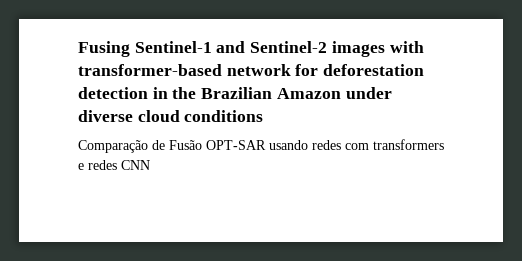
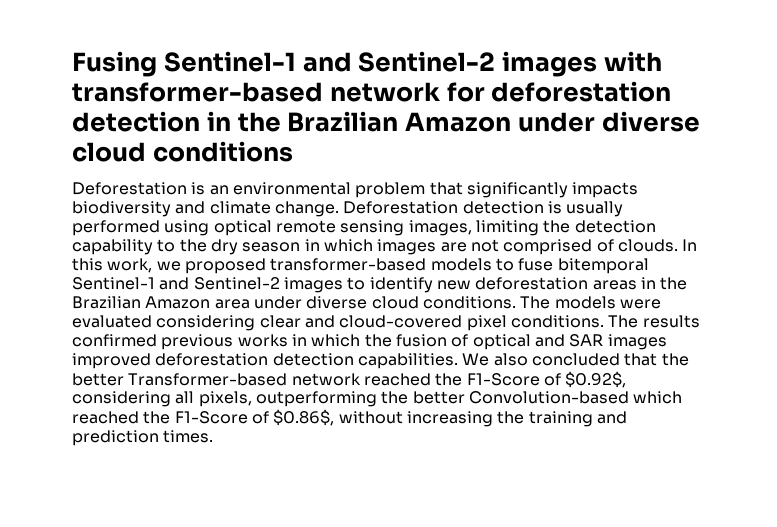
- Comparação de Fusão OPT-SAR usando redes com transformers e redes CNN
+ Deforestation is an environmental problem that significantly impacts biodiversity and climate change. Deforestation detection is usually performed using optical remote sensing images, limiting the detection capability to the dry season in which images are not comprised of clouds. In this work, we proposed transformer-based models to fuse bitemporal Sentinel-1 and Sentinel-2 images to identify new deforestation areas in the Brazilian Amazon area under diverse cloud conditions. The models were evaluated considering clear and cloud-covered pixel conditions. The results confirmed previous works in which the fusion of optical and SAR images improved deforestation detection capabilities. We also concluded that the better Transformer-based network reached the F1-Score of $0.92$, considering all pixels, outperforming the better Convolution-based which reached the F1-Score of $0.86$, without increasing the training and prediction times.

